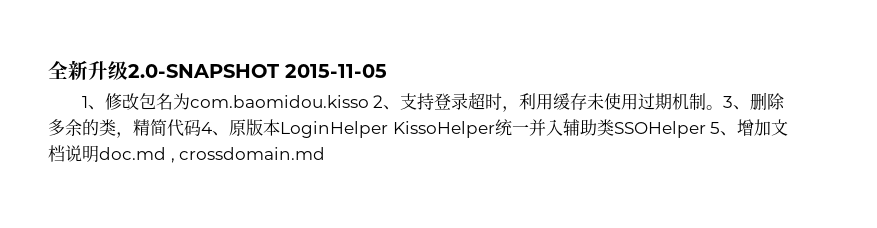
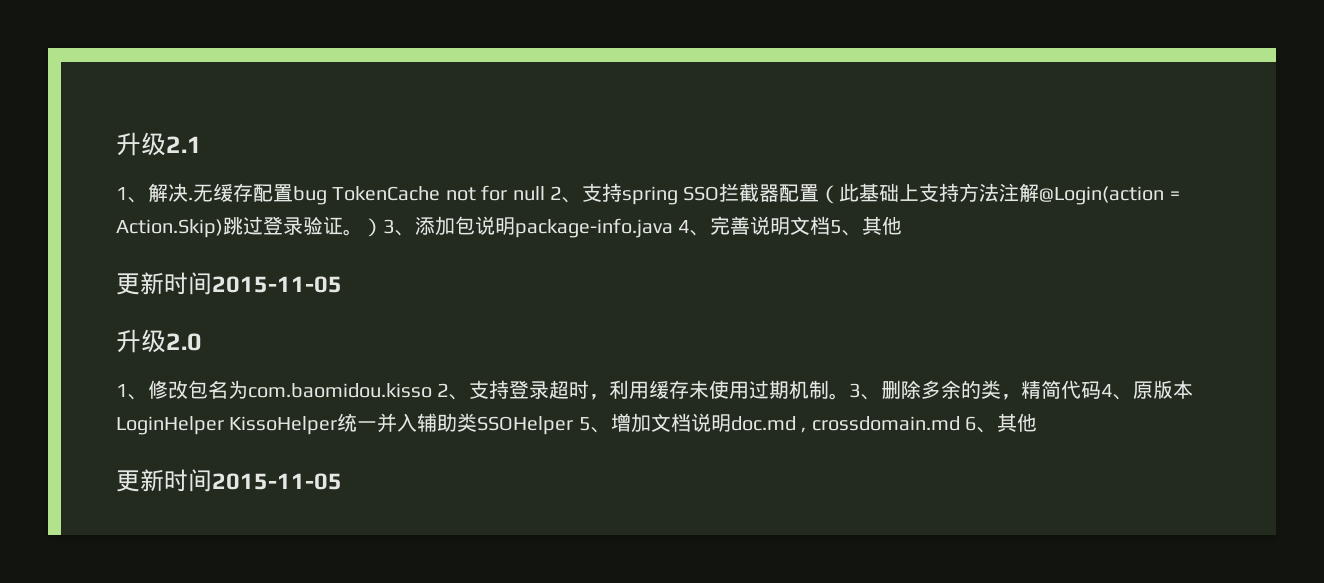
- 全新升级2.0-SNAPSHOT 2015-11-05
+ 升级2.1
+ 1、解决.无缓存配置bug TokenCache not for null 2、支持spring SSO拦截器配置（此基础上支持方法注解@Login(action = Action.Skip)跳过登录验证。）3、添加包说明package-info.java 4、完善说明文档5、其他
+ 更新时间2015-11-05
+ 升级2.0
- 3、删除多余的类，精简代码4、原版本LoginHelper KissoHelper统一并入辅助类SSOHelper 5、增加文档说明doc.md , crossdomain.md
+ 3、删除多余的类，精简代码4、原版本LoginHelper KissoHelper统一并入辅助类SSOHelper 5、增加文档说明doc.md , crossdomain.md 6、其他
+ 更新时间2015-11-05

